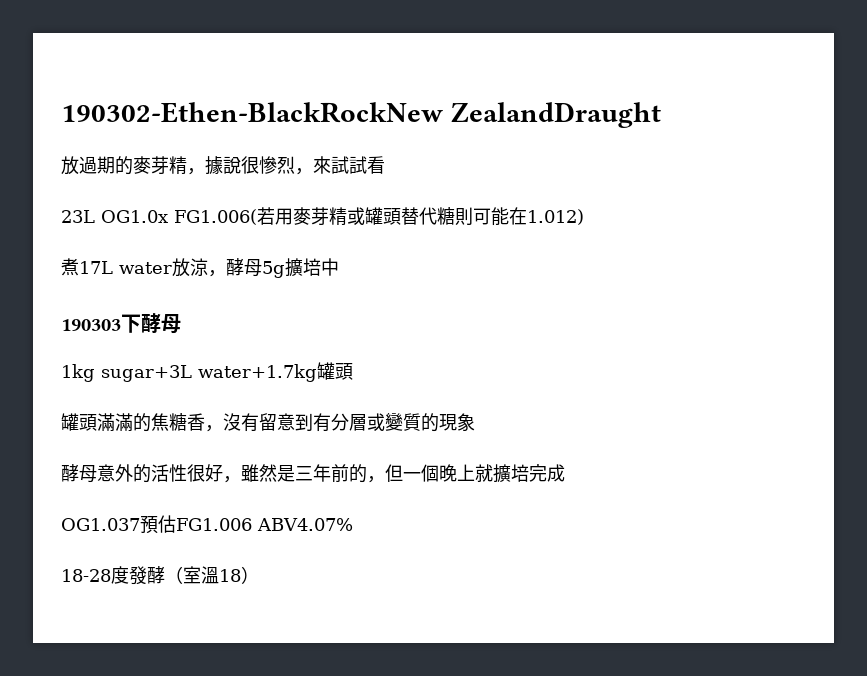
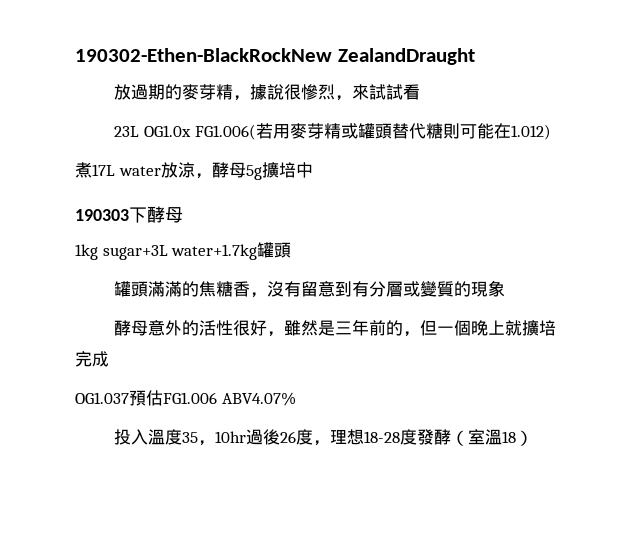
- 18-28度發酵（室溫18）
+ 投入溫度35，10hr過後26度，理想18-28度發酵（室溫18）

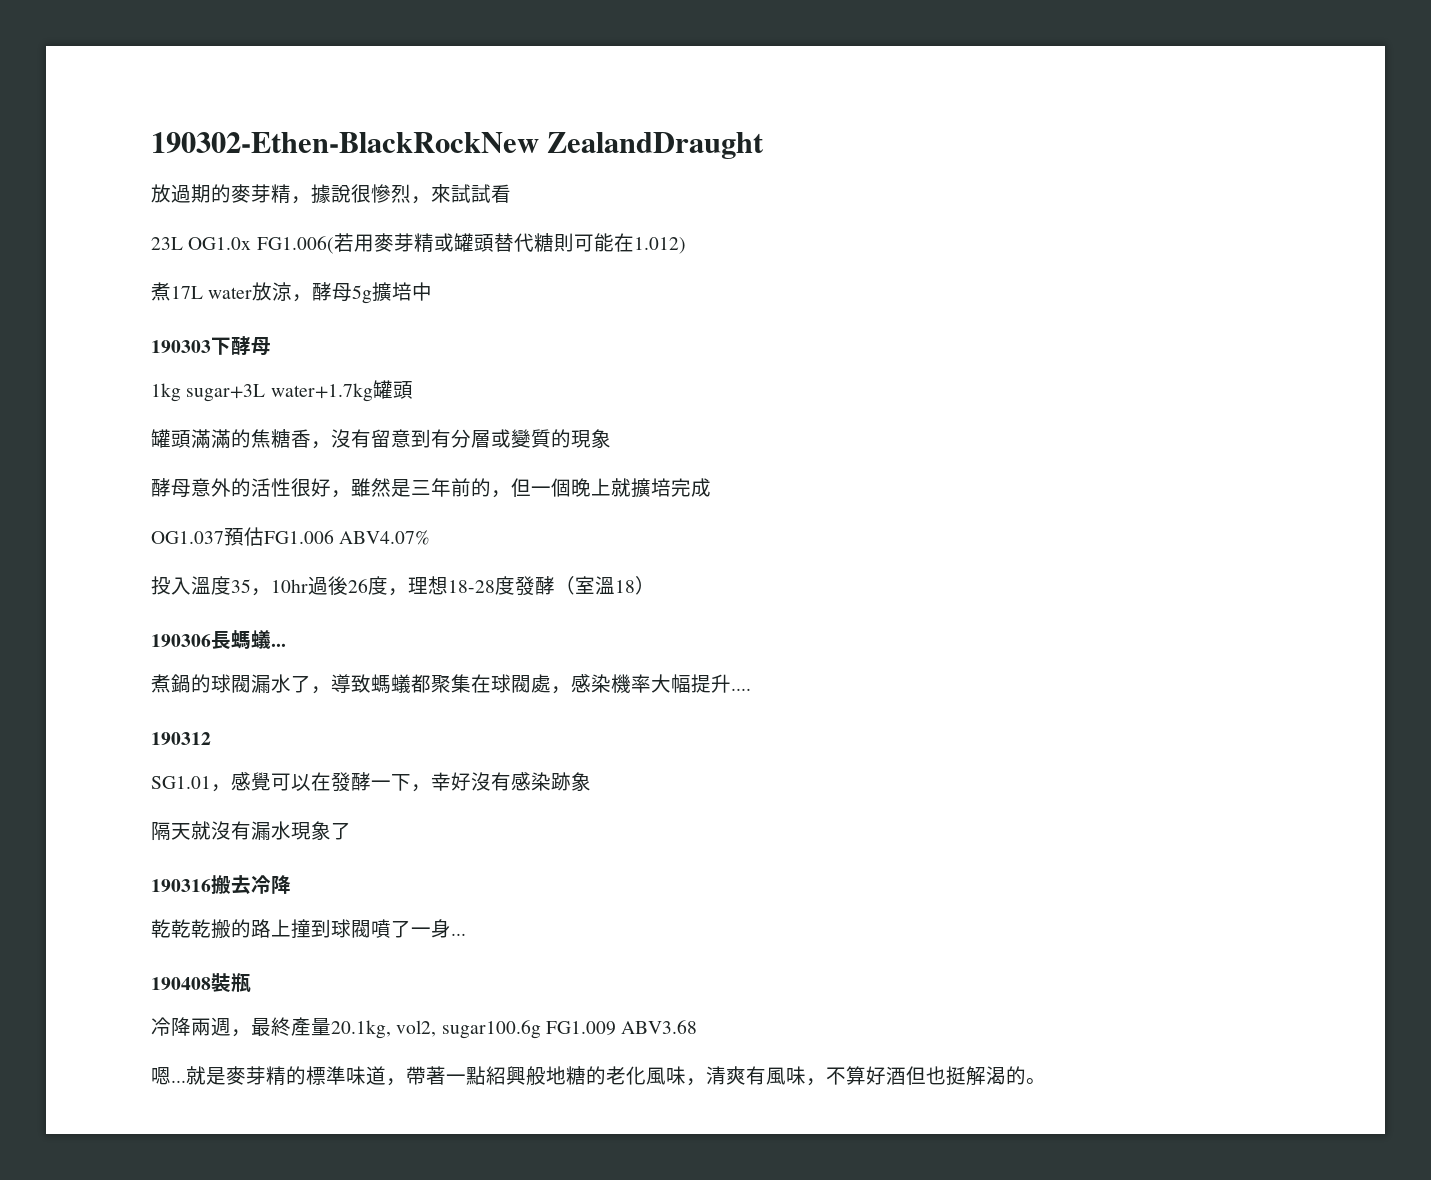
+ 190306長螞蟻...
+ 煮鍋的球閥漏水了，導致螞蟻都聚集在球閥處，感染機率大幅提升....
+ 190312
+ SG1.01，感覺可以在發酵一下，幸好沒有感染跡象
+ 隔天就沒有漏水現象了
+ 190316搬去冷降
+ 乾乾乾搬的路上撞到球閥噴了一身...
+ 190408裝瓶
+ 冷降兩週，最終產量20.1kg, vol2, sugar100.6g FG1.009 ABV3.68
+ 嗯...就是麥芽精的標準味道，帶著一點紹興般地糖的老化風味，清爽有風味，不算好酒但也挺解渴的。

